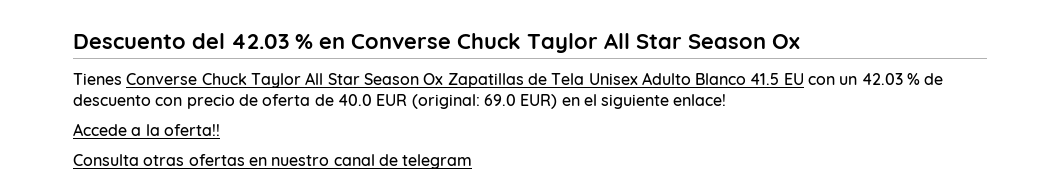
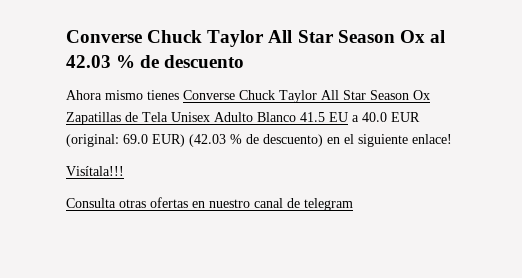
- Descuento del 42.03 % en Converse Chuck Taylor All Star Season Ox
- Tienes Converse Chuck Taylor All Star Season Ox Zapatillas de Tela Unisex Adulto Blanco 41.5 EU con un 42.03 % de descuento con precio de oferta de 40.0 EUR (original: 69.0 EUR) en el siguiente enlace!
+ Converse Chuck Taylor All Star Season Ox al 42.03 % de descuento
+ Ahora mismo tienes Converse Chuck Taylor All Star Season Ox Zapatillas de Tela Unisex Adulto Blanco 41.5 EU a 40.0 EUR (original: 69.0 EUR) (42.03 % de descuento) en el siguiente enlace!
- Accede a la oferta!!
+ Visítala!!!

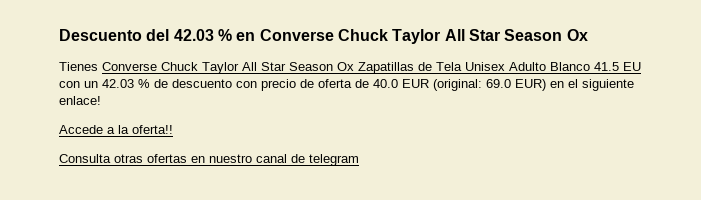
- Converse Chuck Taylor All Star Season Ox al 42.03 % de descuento
- Ahora mismo tienes Converse Chuck Taylor All Star Season Ox Zapatillas de Tela Unisex Adulto Blanco 41.5 EU a 40.0 EUR (original: 69.0 EUR) (42.03 % de descuento) en el siguiente enlace!
+ Descuento del 42.03 % en Converse Chuck Taylor All Star Season Ox
+ Tienes Converse Chuck Taylor All Star Season Ox Zapatillas de Tela Unisex Adulto Blanco 41.5 EU con un 42.03 % de descuento con precio de oferta de 40.0 EUR (original: 69.0 EUR) en el siguiente enlace!
- Visítala!!!
+ Accede a la oferta!!

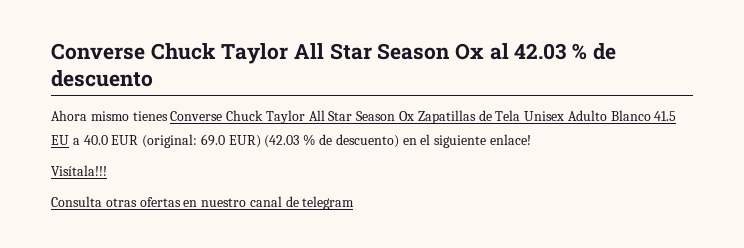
- Descuento del 42.03 % en Converse Chuck Taylor All Star Season Ox
- Tienes Converse Chuck Taylor All Star Season Ox Zapatillas de Tela Unisex Adulto Blanco 41.5 EU con un 42.03 % de descuento con precio de oferta de 40.0 EUR (original: 69.0 EUR) en el siguiente enlace!
+ Converse Chuck Taylor All Star Season Ox al 42.03 % de descuento
+ Ahora mismo tienes Converse Chuck Taylor All Star Season Ox Zapatillas de Tela Unisex Adulto Blanco 41.5 EU a 40.0 EUR (original: 69.0 EUR) (42.03 % de descuento) en el siguiente enlace!
- Accede a la oferta!!
+ Visítala!!!

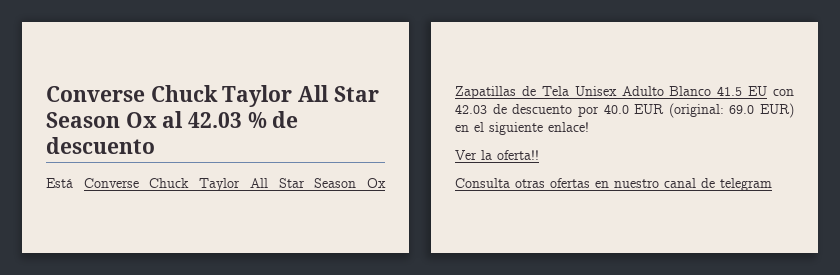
- Ahora mismo tienes Converse Chuck Taylor All Star Season Ox Zapatillas de Tela Unisex Adulto Blanco 41.5 EU a 40.0 EUR (original: 69.0 EUR) (42.03 % de descuento) en el siguiente enlace!
+ Está Converse Chuck Taylor All Star Season Ox Zapatillas de Tela Unisex Adulto Blanco 41.5 EU con 42.03 de descuento por 40.0 EUR (original: 69.0 EUR) en el siguiente enlace!
- Visítala!!!
+ Ver la oferta!!

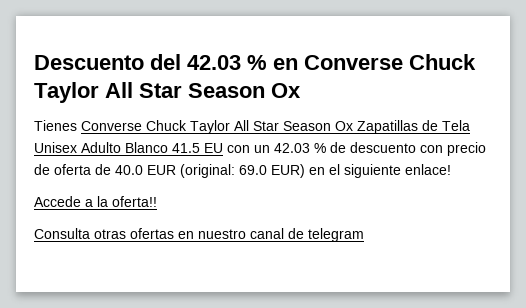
- Converse Chuck Taylor All Star Season Ox al 42.03 % de descuento
- Está Converse Chuck Taylor All Star Season Ox Zapatillas de Tela Unisex Adulto Blanco 41.5 EU con 42.03 de descuento por 40.0 EUR (original: 69.0 EUR) en el siguiente enlace!
+ Descuento del 42.03 % en Converse Chuck Taylor All Star Season Ox
+ Tienes Converse Chuck Taylor All Star Season Ox Zapatillas de Tela Unisex Adulto Blanco 41.5 EU con un 42.03 % de descuento con precio de oferta de 40.0 EUR (original: 69.0 EUR) en el siguiente enlace!
- Ver la oferta!!
+ Accede a la oferta!!

